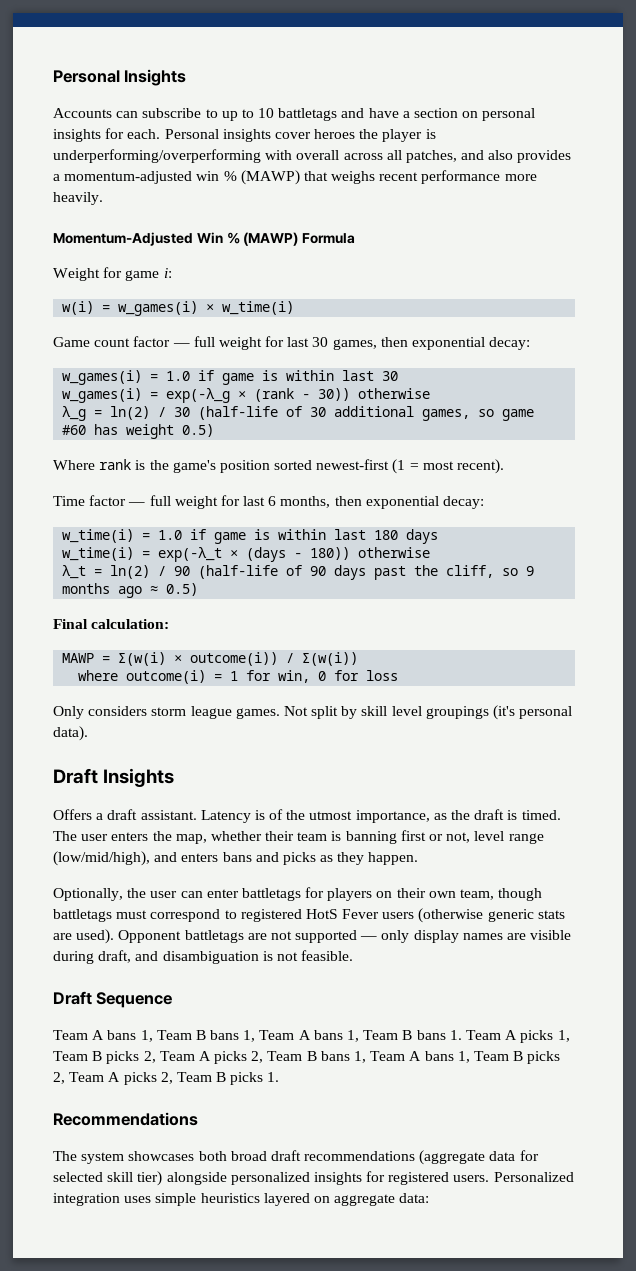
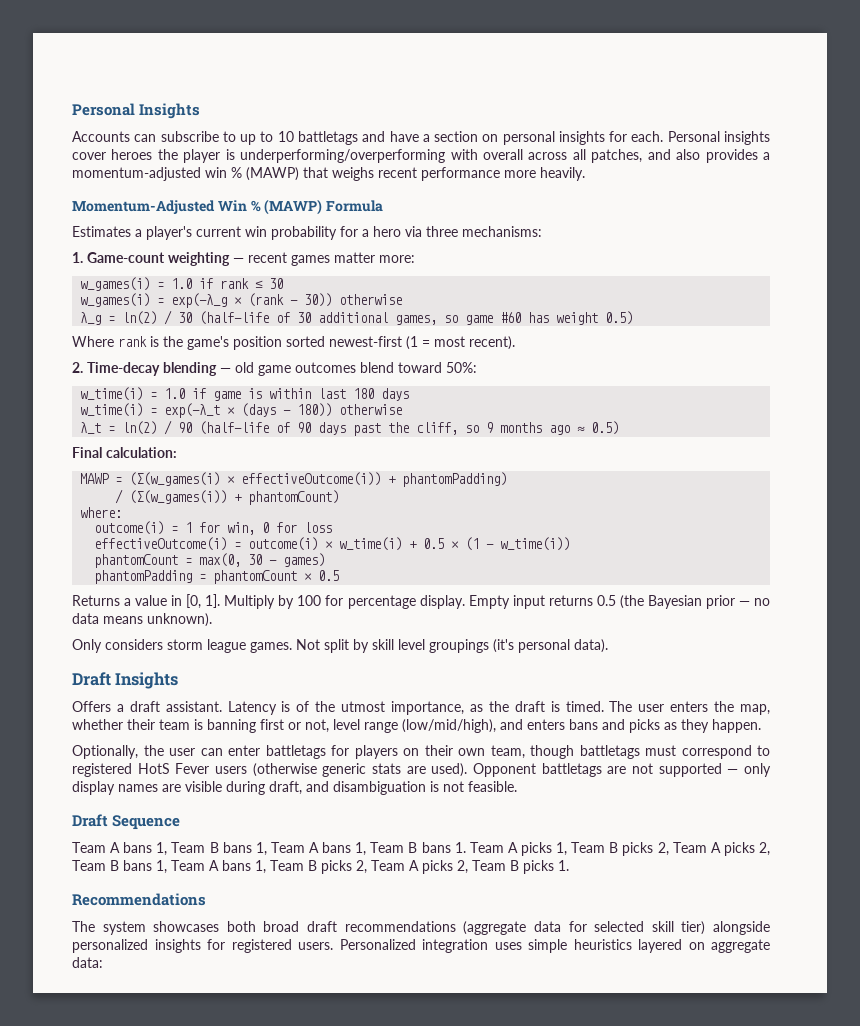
- Weight for game i:
- w(i) = w_games(i) × w_time(i)
- Game count factor — full weight for last 30 games, then exponential decay:
+ Estimates a player's current win probability for a hero via three mechanisms:
+ 1. Game-count weighting — recent games matter more:
- w_games(i) = 1.0 if game is within last 30
+ w_games(i) = 1.0 if rank ≤ 30
- Time factor — full weight for last 6 months, then exponential decay:
+ 2. Time-decay blending — old game outcomes blend toward 50%:
- MAWP = Σ(w(i) × outcome(i)) / Σ(w(i))
- where outcome(i) = 1 for win, 0 for loss
+ MAWP = (Σ(w_games(i) × effectiveOutcome(i)) + phantomPadding)
+ / (Σ(w_games(i)) + phantomCount)
+ where:
+ outcome(i) = 1 for win, 0 for loss
+ effectiveOutcome(i) = outcome(i) × w_time(i) + 0.5 × (1 - w_time(i))
+ phantomCount = max(0, 30 - games)
+ phantomPadding = phantomCount × 0.5
+ Returns a value in [0, 1]. Multiply by 100 for percentage display. Empty input returns 0.5 (the Bayesian prior — no data means unknown).

